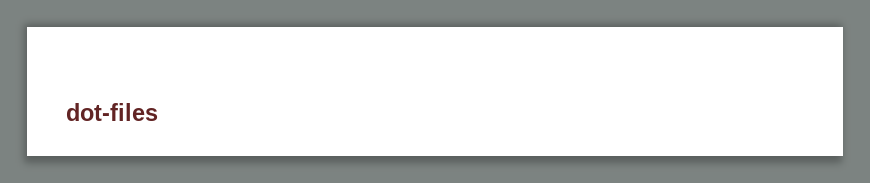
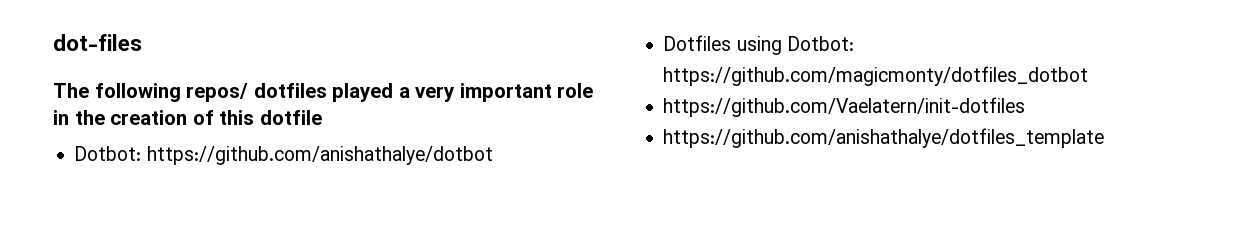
+ The following repos/ dotfiles played a very important role in the creation of this dotfile
+ Dotbot: https://github.com/anishathalye/dotbot
+ Dotfiles using Dotbot: https://github.com/magicmonty/dotfiles_dotbot
+ https://github.com/Vaelatern/init-dotfiles
+ https://github.com/anishathalye/dotfiles_template

